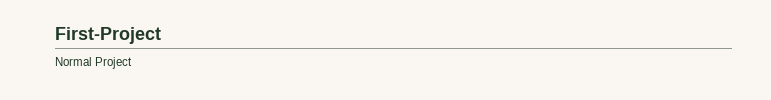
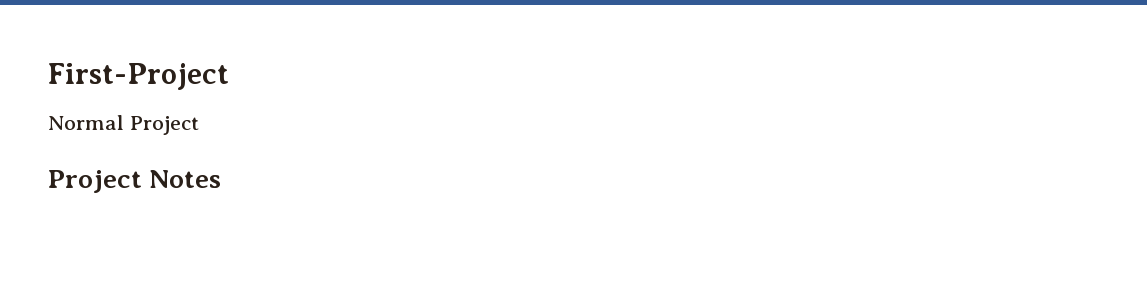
+ Project Notes

